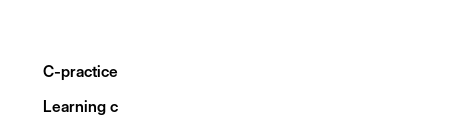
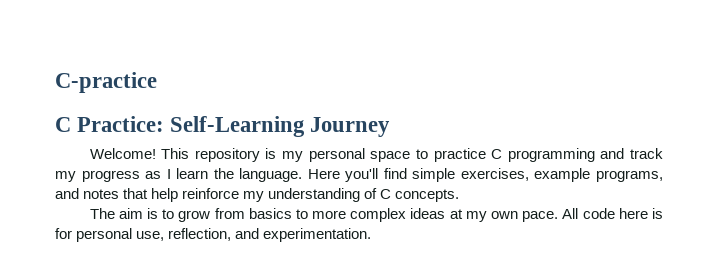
- Learning c
+ C Practice: Self-Learning Journey
+ Welcome! This repository is my personal space to practice C programming and track my progress as I learn the language. Here you'll find simple exercises, example programs, and notes that help reinforce my understanding of C concepts.
+ The aim is to grow from basics to more complex ideas at my own pace. All code here is for personal use, reflection, and experimentation.

